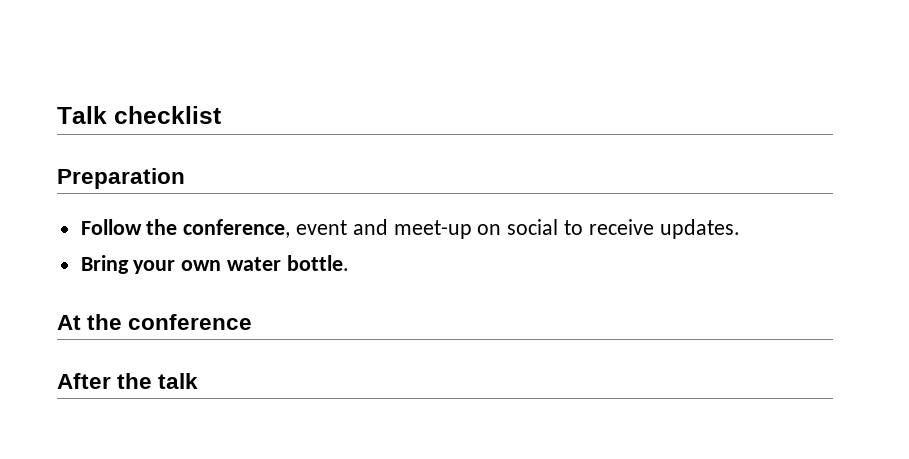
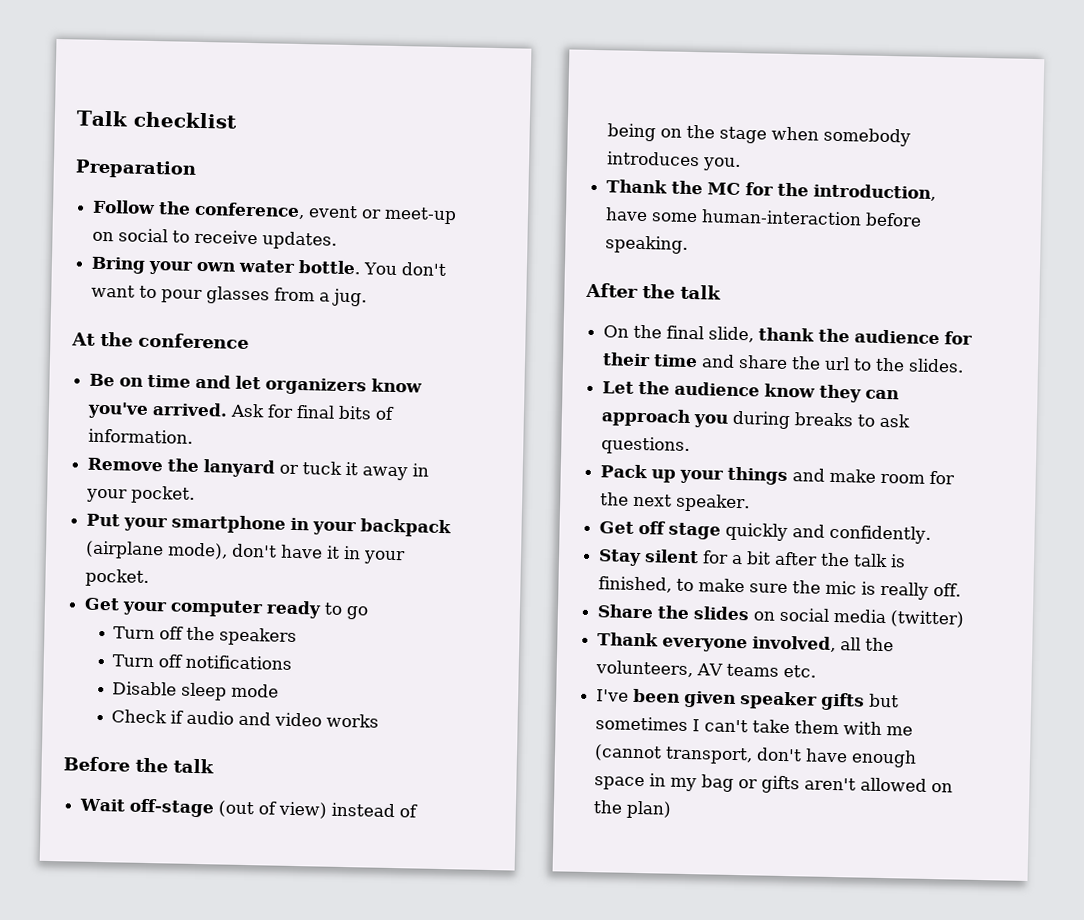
- Follow the conference, event and meet-up on social to receive updates.
+ Follow the conference, event or meet-up on social to receive updates.
- Bring your own water bottle.
+ Bring your own water bottle. You don't want to pour glasses from a jug.
  At the conference
+ Be on time and let organizers know you've arrived. Ask for final bits of information.
+ Remove the lanyard or tuck it away in your pocket.
+ Put your smartphone in your backpack (airplane mode), don't have it in your pocket.
+ Get your computer ready to go
+ Turn off the speakers
+ Turn off notifications
+ Disable sleep mode
+ Check if audio and video works
+ Before the talk
+ Wait off-stage (out of view) instead of being on the stage when somebody introduces you.
+ Thank the MC for the introduction, have some human-interaction before speaking.
  After the talk
+ On the final slide, thank the audience for their time and share the url to the slides.
+ Let the audience know they can approach you during breaks to ask questions.
+ Pack up your things and make room for the next speaker.
+ Get off stage quickly and confidently.
+ Stay silent for a bit after the talk is finished, to make sure the mic is really off.
+ Share the slides on social media (twitter)
+ Thank everyone involved, all the volunteers, AV teams etc.
+ I've been given speaker gifts but sometimes I can't take them with me (cannot transport, don't have enough space in my bag or gifts aren't allowed on the plan)

